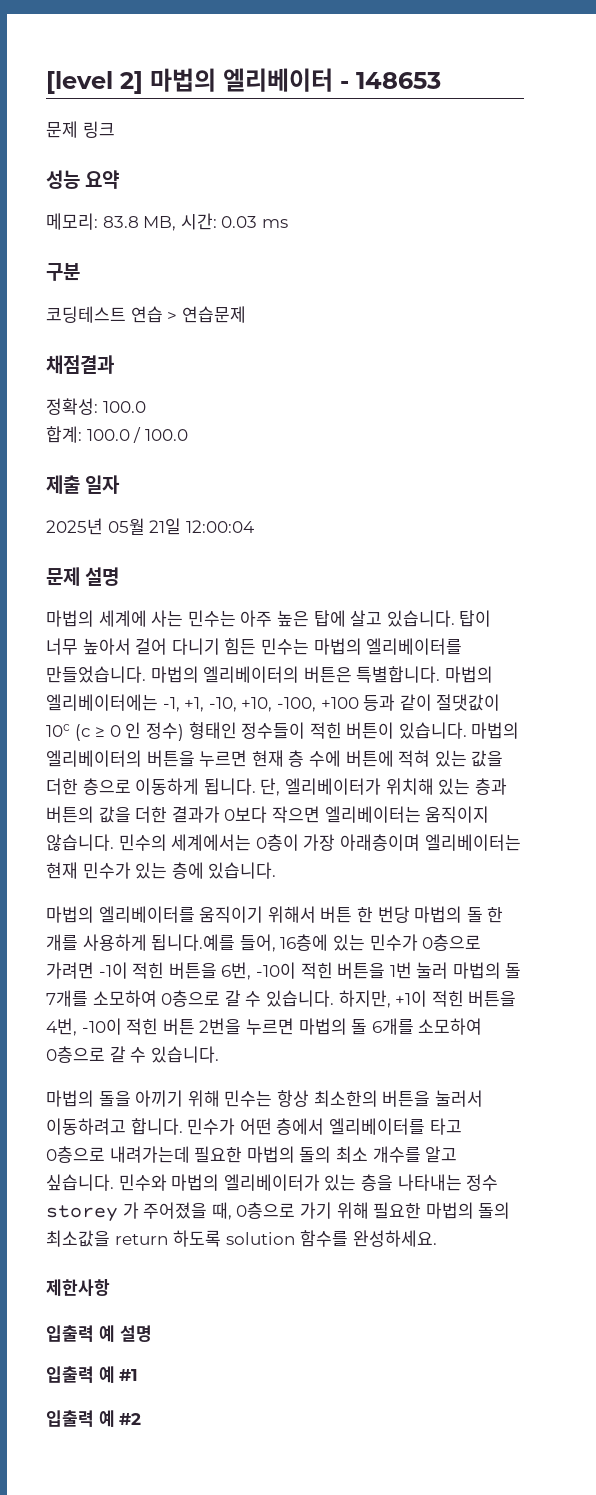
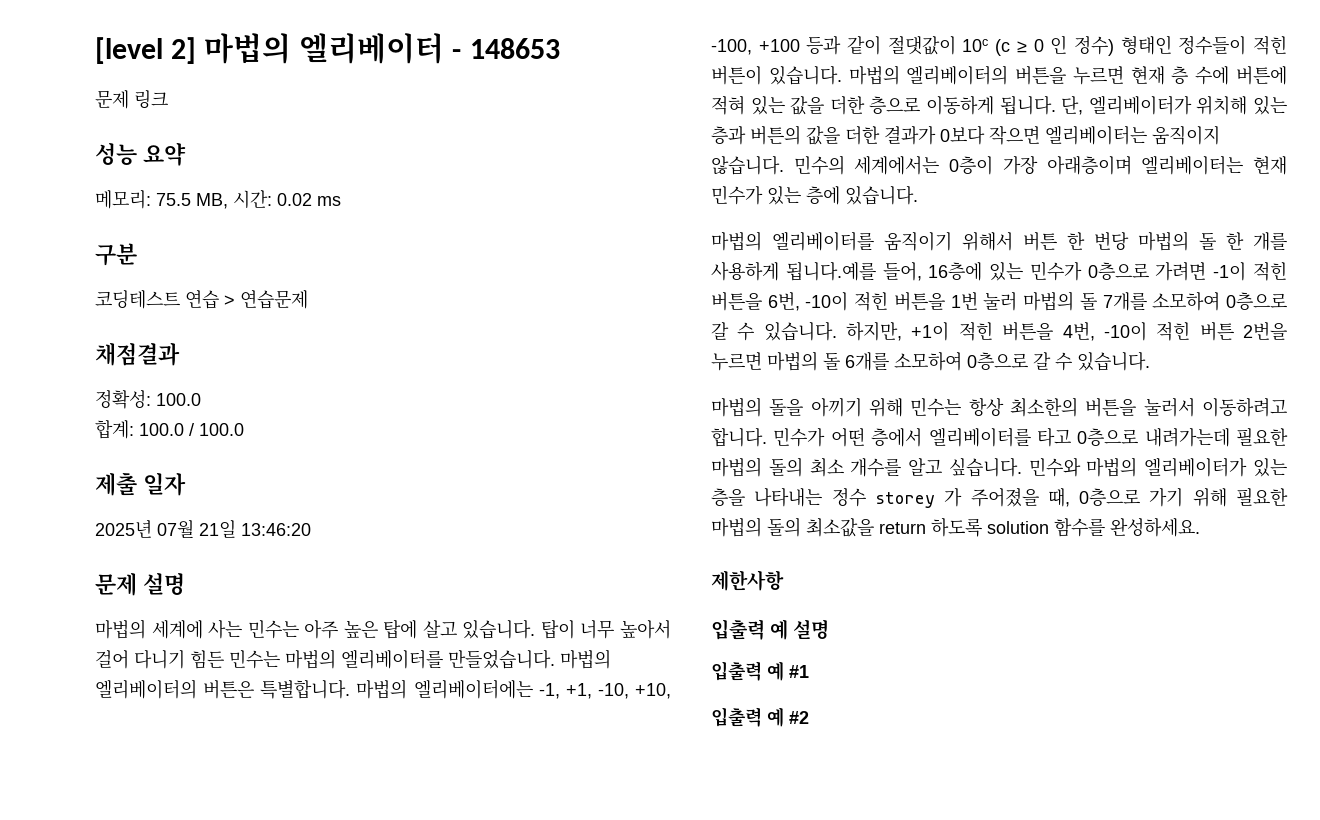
- 메모리: 83.8 MB, 시간: 0.03 ms
+ 메모리: 75.5 MB, 시간: 0.02 ms
- 2025년 05월 21일 12:00:04
+ 2025년 07월 21일 13:46:20

